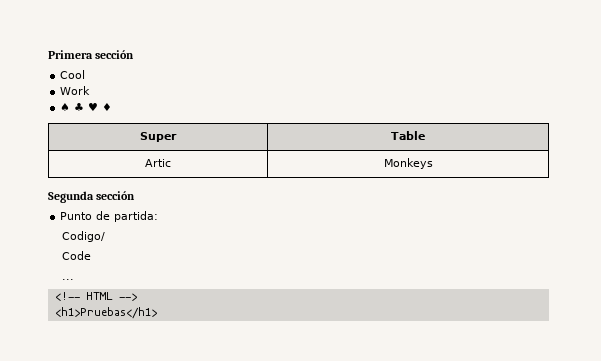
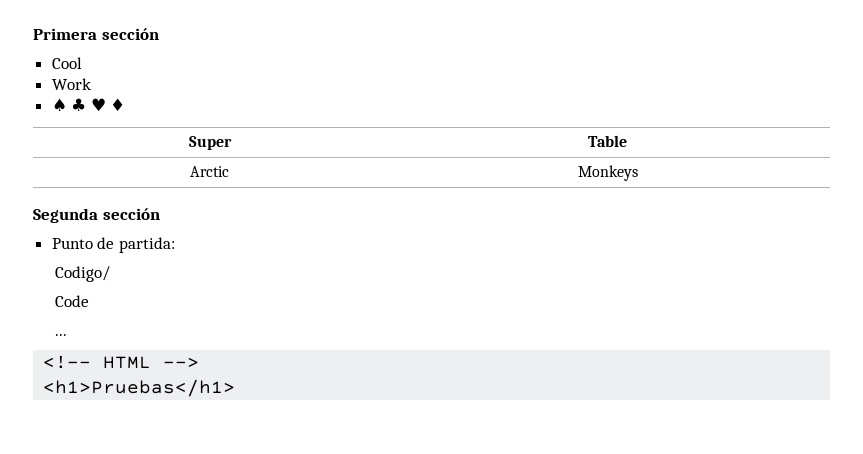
- Artic | Monkeys
+ Arctic | Monkeys

